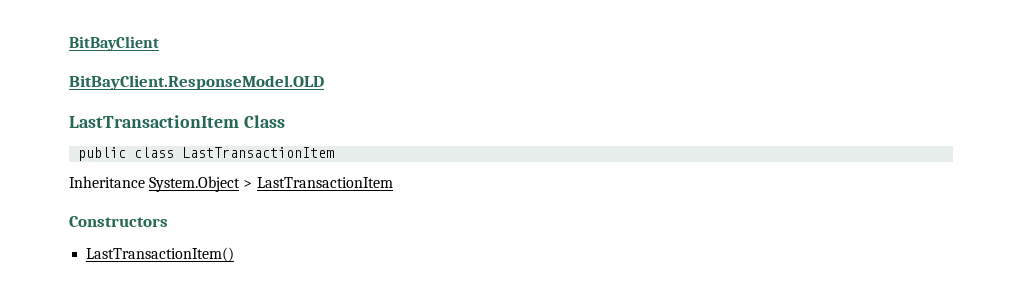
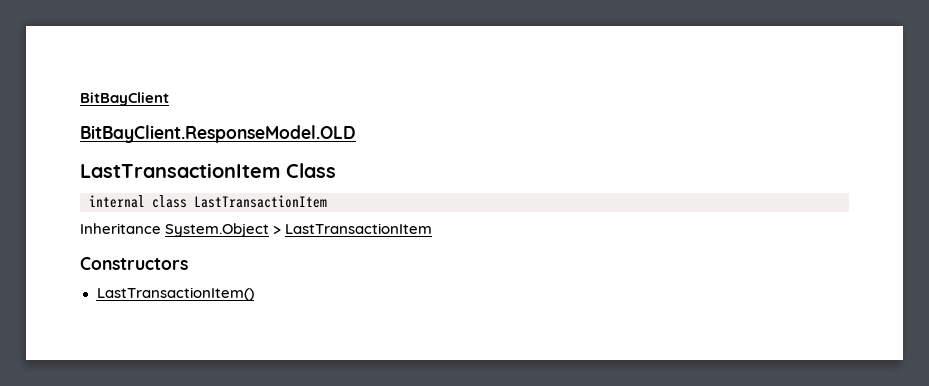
- public class LastTransactionItem
+ internal class LastTransactionItem

